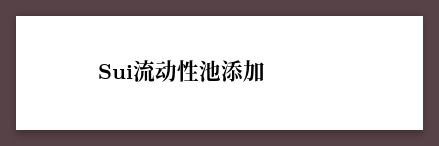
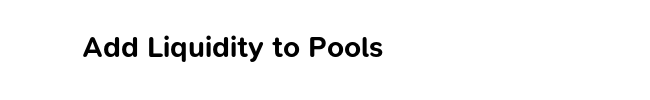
- Sui流动性池添加
+ Add Liquidity to Pools

